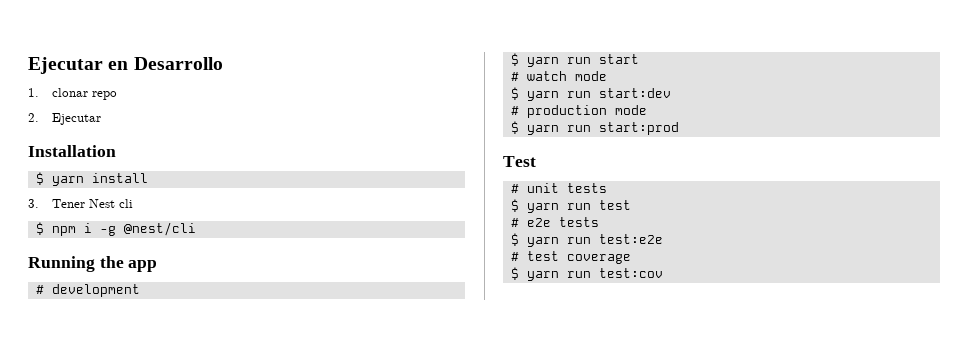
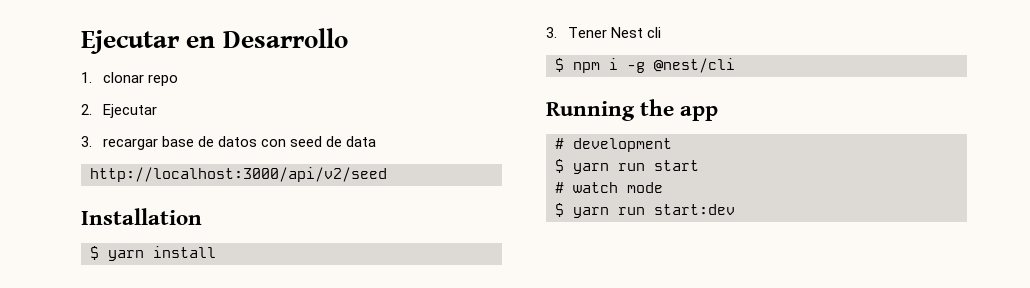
+ 3. recargar base de datos con seed de data
+ http://localhost:3000/api/v2/seed
- # production mode
- $ yarn run start:prod
- Test
- # unit tests
- $ yarn run test
- # e2e tests
- $ yarn run test:e2e
- # test coverage
- $ yarn run test:cov

